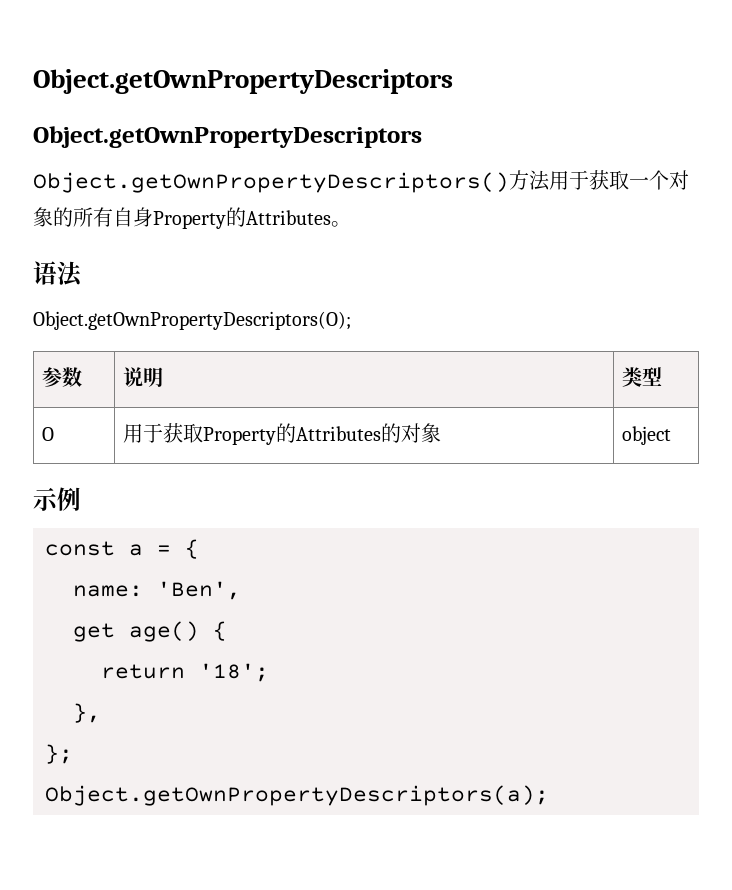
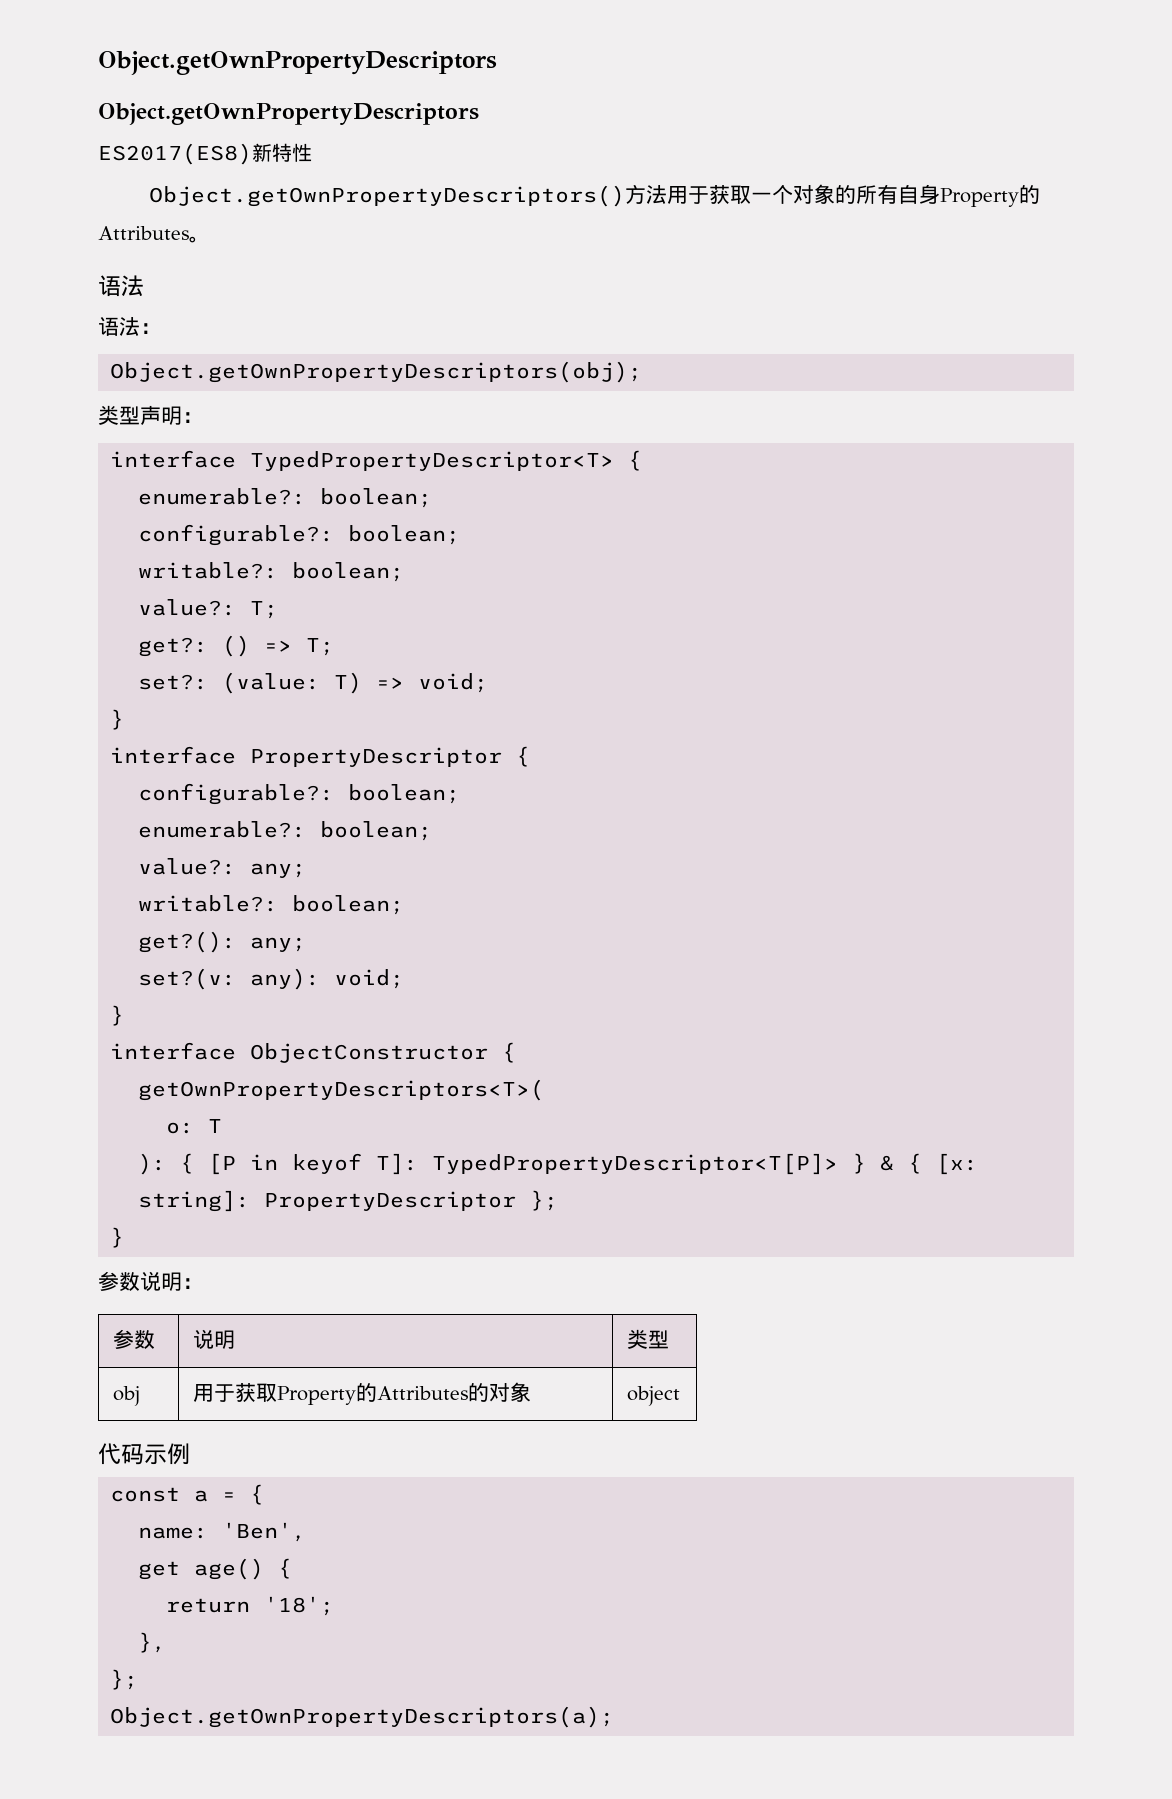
+ ES2017(ES8)新特性
- Object.getOwnPropertyDescriptors(O);
+ 语法：
+ Object.getOwnPropertyDescriptors(obj);
+ 类型声明：
+ interface TypedPropertyDescriptor<T> {
+ enumerable?: boolean;
+ configurable?: boolean;
+ writable?: boolean;
+ value?: T;
+ get?: () => T;
+ set?: (value: T) => void;
+ }
+ interface PropertyDescriptor {
+ configurable?: boolean;
+ enumerable?: boolean;
+ value?: any;
+ writable?: boolean;
+ get?(): any;
+ set?(v: any): void;
+ }
+ interface ObjectConstructor {
+ getOwnPropertyDescriptors<T>(
+ o: T
+ ): { [P in keyof T]: TypedPropertyDescriptor<T[P]> } & { [x: string]: PropertyDescriptor };
+ }
+ 参数说明：
- O | 用于获取Property的Attributes的对象 | object
+ obj | 用于获取Property的Attributes的对象 | object
- 示例
+ 代码示例

